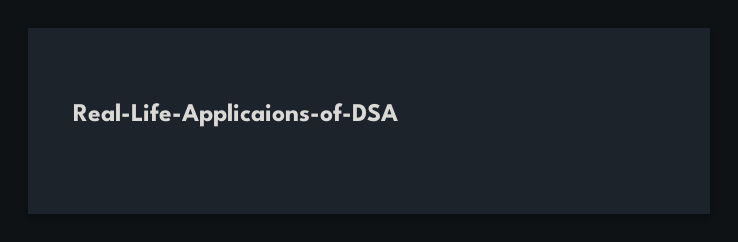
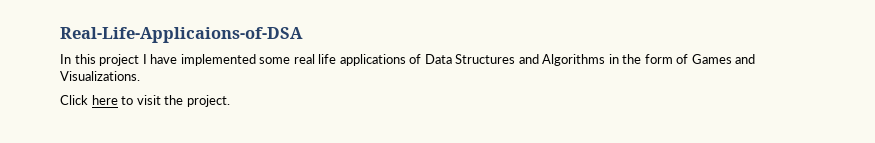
+ In this project I have implemented some real life applications of Data Structures and Algorithms in the form of Games and Visualizations.
+ Click here to visit the project.

